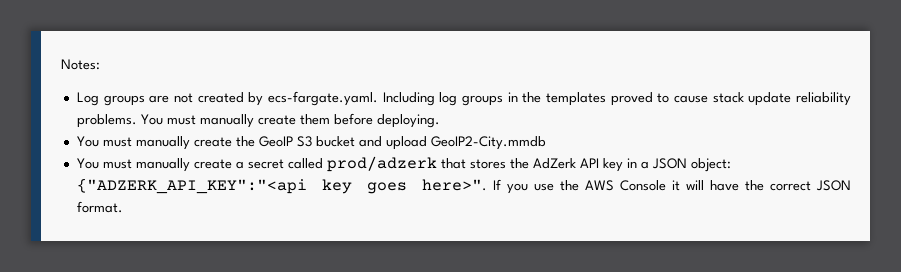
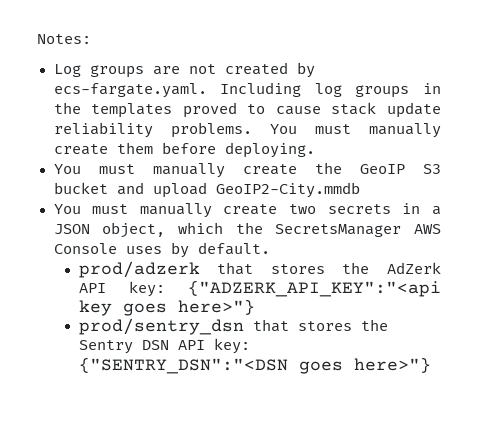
- You must manually create a secret called prod/adzerk that stores the AdZerk API key in a JSON object: {"ADZERK_API_KEY":"<api key goes here>". If you use the AWS Console it will have the correct JSON format.
+ You must manually create two secrets in a JSON object, which the SecretsManager AWS Console uses by default.
+ prod/adzerk that stores the AdZerk API key: {"ADZERK_API_KEY":"<api key goes here>"}
+ prod/sentry_dsn that stores the Sentry DSN API key: {"SENTRY_DSN":"<DSN goes here>"}

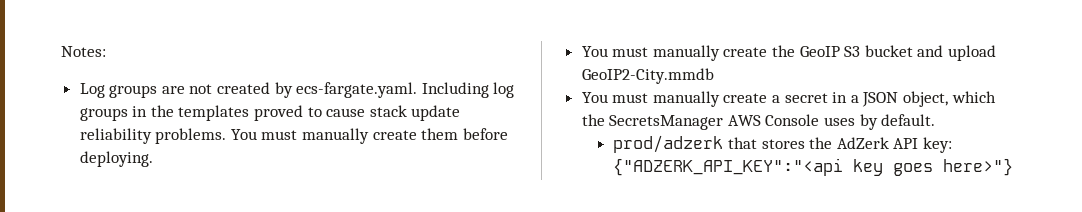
- You must manually create two secrets in a JSON object, which the SecretsManager AWS Console uses by default.
+ You must manually create a secret in a JSON object, which the SecretsManager AWS Console uses by default.
- prod/sentry_dsn that stores the Sentry DSN API key: {"SENTRY_DSN":"<DSN goes here>"}

